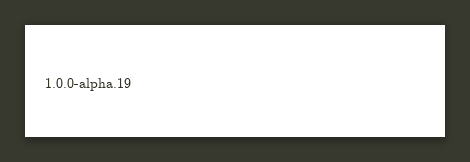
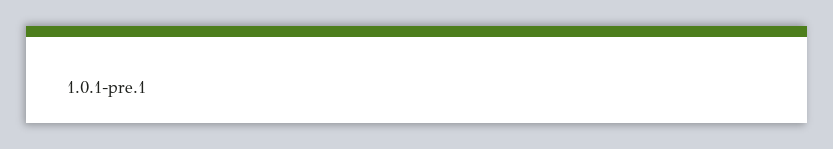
- 1.0.0-alpha.19
+ 1.0.1-pre.1

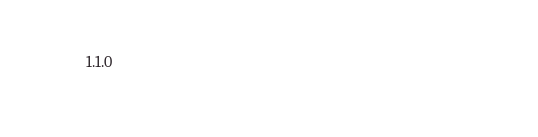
- 1.0.1-pre.1
+ 1.1.0

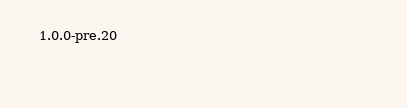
- 1.1.0
+ 1.0.0-pre.20

